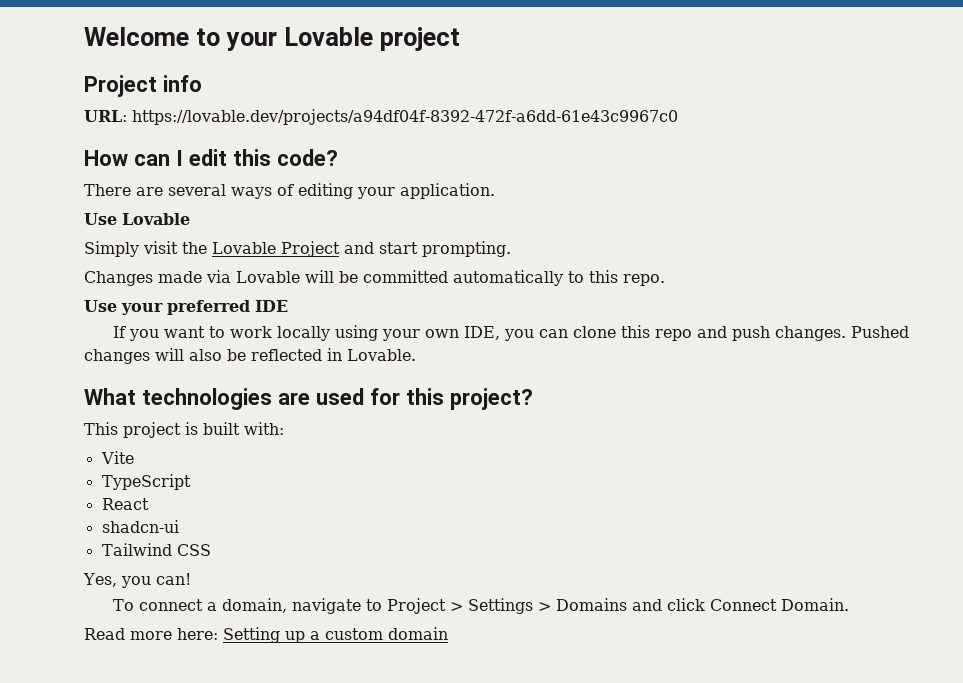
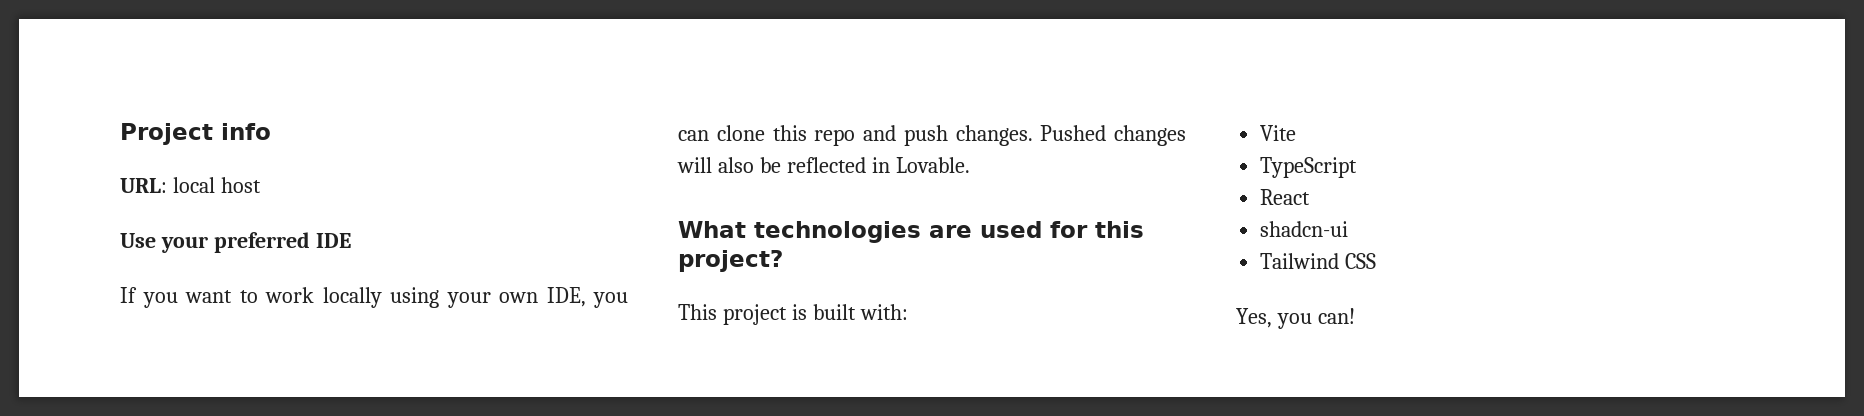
- Welcome to your Lovable project
  Project info
- URL: https://lovable.dev/projects/a94df04f-8392-472f-a6dd-61e43c9967c0
- How can I edit this code?
- There are several ways of editing your application.
- Use Lovable
- Simply visit the Lovable Project and start prompting.
- Changes made via Lovable will be committed automatically to this repo.
+ URL: local host
- To connect a domain, navigate to Project > Settings > Domains and click Connect Domain.
- Read more here: Setting up a custom domain

